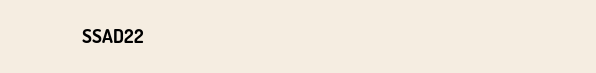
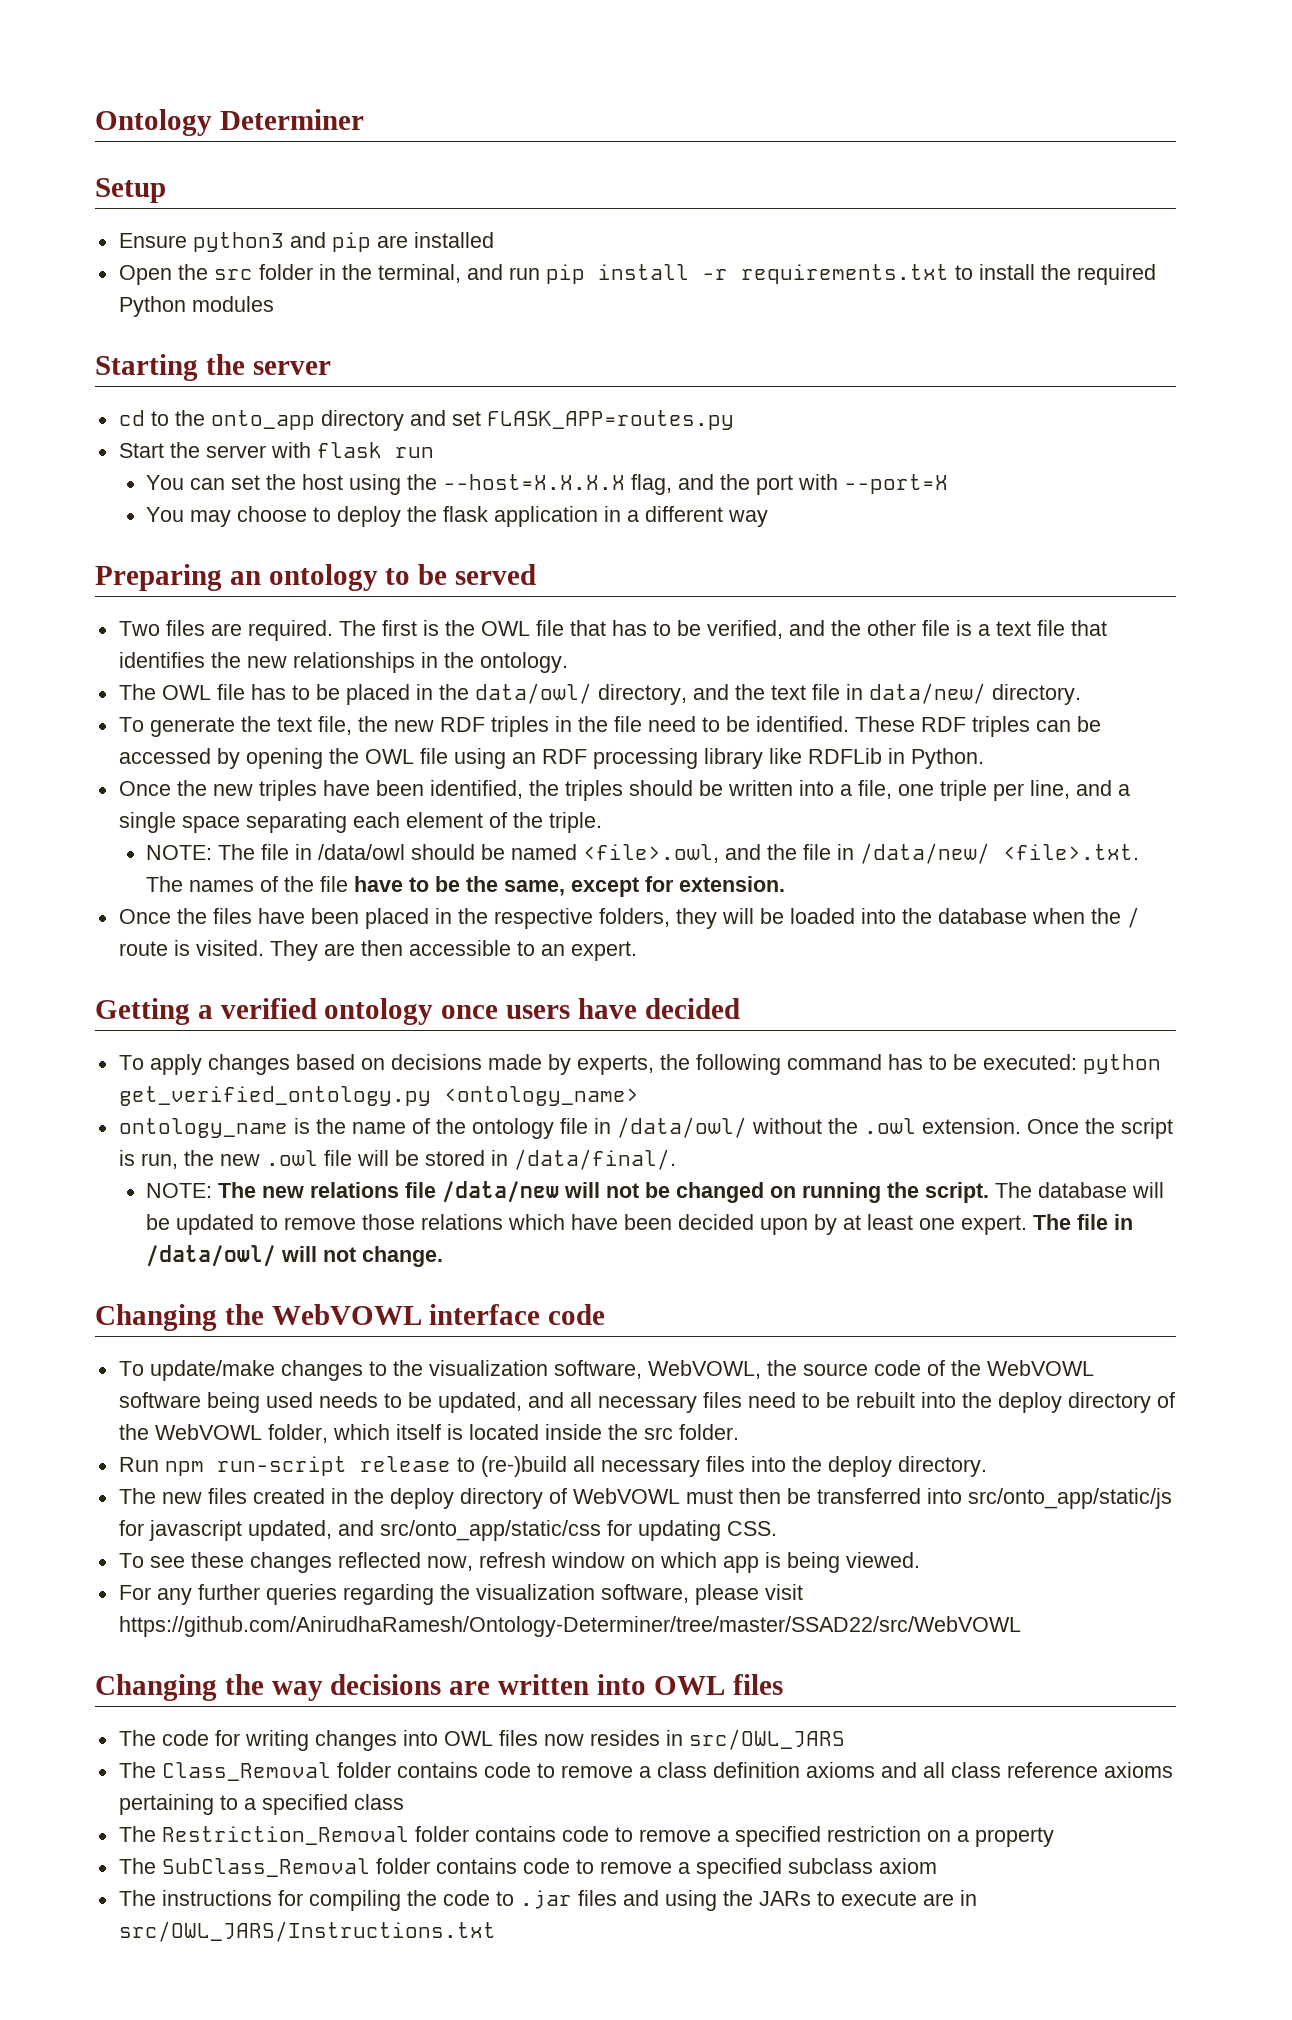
- SSAD22
+ Ontology Determiner
+ Setup
+ Ensure python3 and pip are installed
+ Open the src folder in the terminal, and run pip install -r requirements.txt to install the required Python modules
+ Starting the server
+ cd to the onto_app directory and set FLASK_APP=routes.py
+ Start the server with flask run
+ You can set the host using the --host=X.X.X.X flag, and the port with --port=X
+ You may choose to deploy the flask application in a different way
+ Preparing an ontology to be served
+ Two files are required. The first is the OWL file that has to be verified, and the other file is a text file that identifies the new relationships in the ontology.
+ The OWL file has to be placed in the data/owl/ directory, and the text file in data/new/ directory.
+ To generate the text file, the new RDF triples in the file need to be identified. These RDF triples can be accessed by opening the OWL file using an RDF processing library like RDFLib in Python.
+ Once the new triples have been identified, the triples should be written into a file, one triple per line, and a single space separating each element of the triple.
+ NOTE: The file in /data/owl should be named <file>.owl, and the file in /data/new/ <file>.txt. The names of the file have to be the same, except for extension.
+ Once the files have been placed in the respective folders, they will be loaded into the database when the / route is visited. They are then accessible to an expert.
+ Getting a verified ontology once users have decided
+ To apply changes based on decisions made by experts, the following command has to be executed: python get_verified_ontology.py <ontology_name>
+ ontology_name is the name of the ontology file in /data/owl/ without the .owl extension. Once the script is run, the new .owl file will be stored in /data/final/.
+ NOTE: The new relations file /data/new will not be changed on running the script. The database will be updated to remove those relations which have been decided upon by at least one expert. The file in /data/owl/ will not change.
+ Changing the WebVOWL interface code
+ To update/make changes to the visualization software, WebVOWL, the source code of the WebVOWL software being used needs to be updated, and all necessary files need to be rebuilt into the deploy directory of the WebVOWL folder, which itself is located inside the src folder.
+ Run npm run-script release to (re-)build all necessary files into the deploy directory.
+ The new files created in the deploy directory of WebVOWL must then be transferred into src/onto_app/static/js for javascript updated, and src/onto_app/static/css for updating CSS.
+ To see these changes reflected now, refresh window on which app is being viewed.
+ For any further queries regarding the visualization software, please visit https://github.com/AnirudhaRamesh/Ontology-Determiner/tree/master/SSAD22/src/WebVOWL
+ Changing the way decisions are written into OWL files
+ The code for writing changes into OWL files now resides in src/OWL_JARS
+ The Class_Removal folder contains code to remove a class definition axioms and all class reference axioms pertaining to a specified class
+ The Restriction_Removal folder contains code to remove a specified restriction on a property
+ The SubClass_Removal folder contains code to remove a specified subclass axiom
+ The instructions for compiling the code to .jar files and using the JARs to execute are in src/OWL_JARS/Instructions.txt

